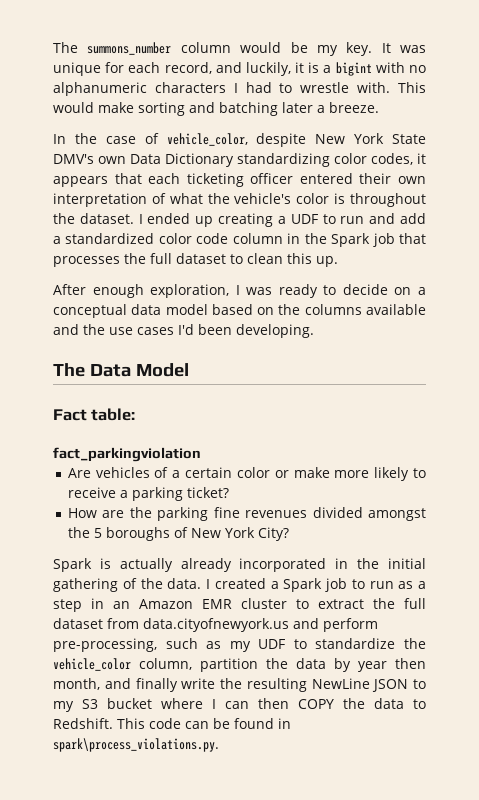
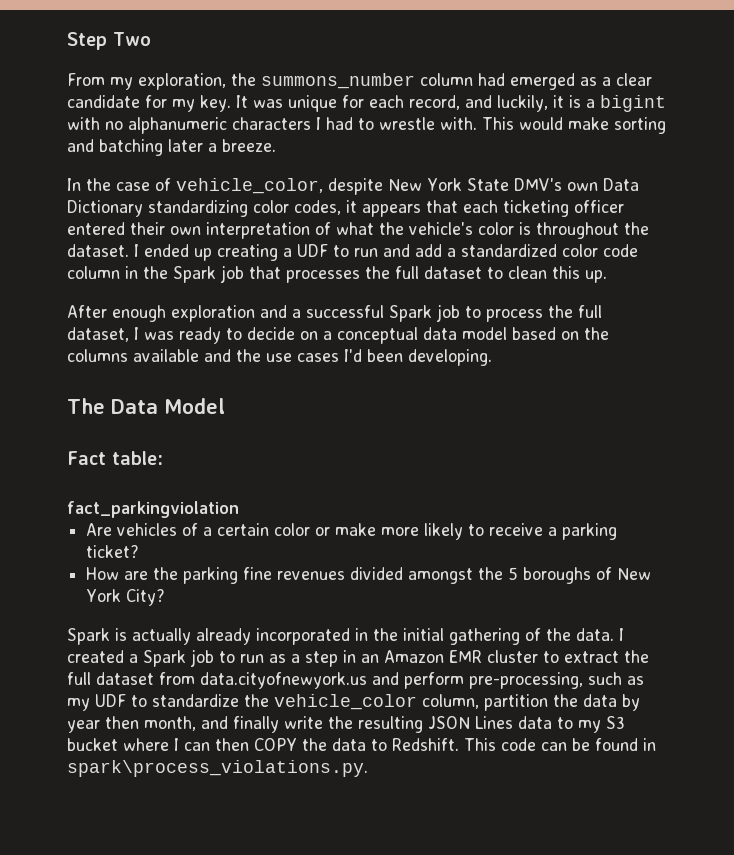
- The summons_number column would be my key.
+ Step Two
+ From my exploration, the summons_number column had emerged as a clear candidate for my key.
- After enough exploration, I was ready to decide on a conceptual data model based on the columns available and the use cases I'd been developing.
+ After enough exploration and a successful Spark job to process the full dataset, I was ready to decide on a conceptual data model based on the columns available and the use cases I'd been developing.
- I created a Spark job to run as a step in an Amazon EMR cluster to extract the full dataset from data.cityofnewyork.us and perform pre-processing, such as my UDF to standardize the vehicle_color column, partition the data by year then month, and finally write the resulting NewLine JSON to my S3 bucket where I can then COPY the data to Redshift.
+ I created a Spark job to run as a step in an Amazon EMR cluster to extract the full dataset from data.cityofnewyork.us and perform pre-processing, such as my UDF to standardize the vehicle_color column, partition the data by year then month, and finally write the resulting JSON Lines data to my S3 bucket where I can then COPY the data to Redshift.

